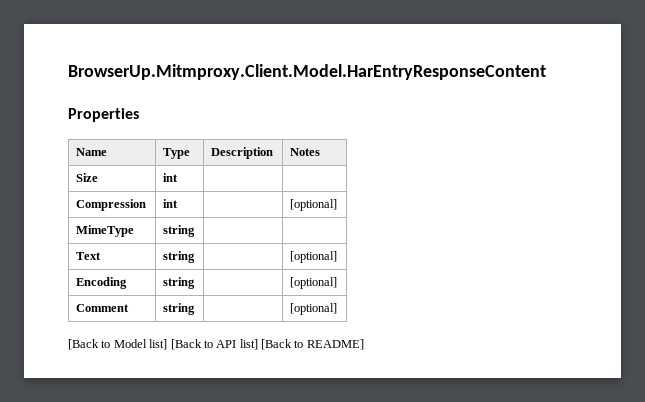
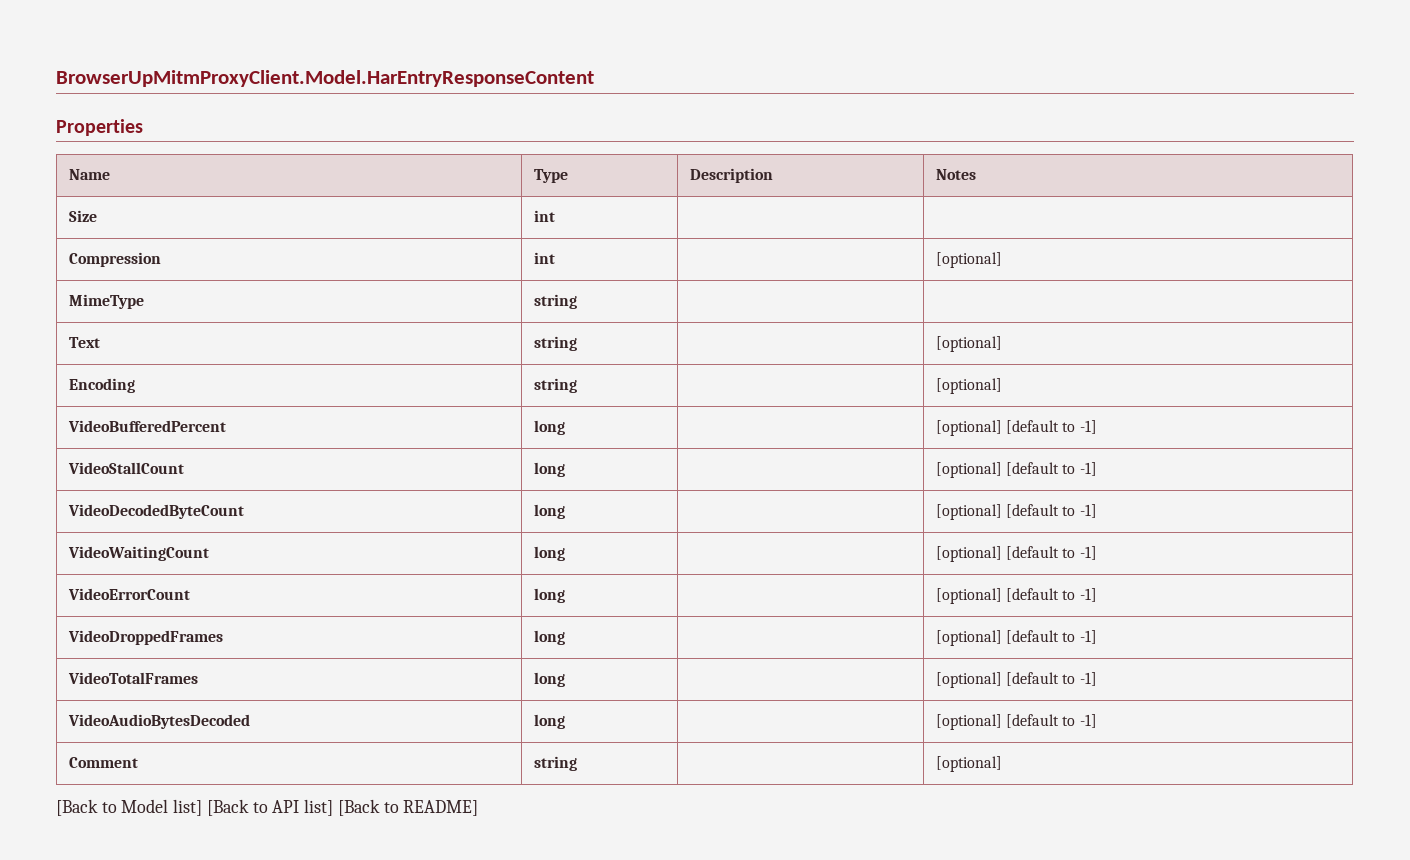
- BrowserUp.Mitmproxy.Client.Model.HarEntryResponseContent
+ BrowserUpMitmProxyClient.Model.HarEntryResponseContent
+ VideoBufferedPercent | long | | [optional] [default to -1]
+ VideoStallCount | long | | [optional] [default to -1]
+ VideoDecodedByteCount | long | | [optional] [default to -1]
+ VideoWaitingCount | long | | [optional] [default to -1]
+ VideoErrorCount | long | | [optional] [default to -1]
+ VideoDroppedFrames | long | | [optional] [default to -1]
+ VideoTotalFrames | long | | [optional] [default to -1]
+ VideoAudioBytesDecoded | long | | [optional] [default to -1]

